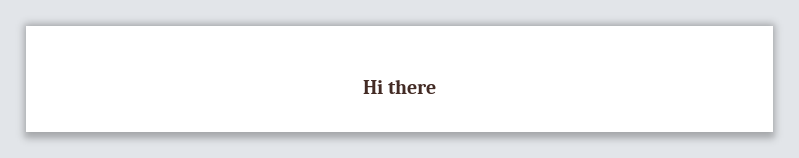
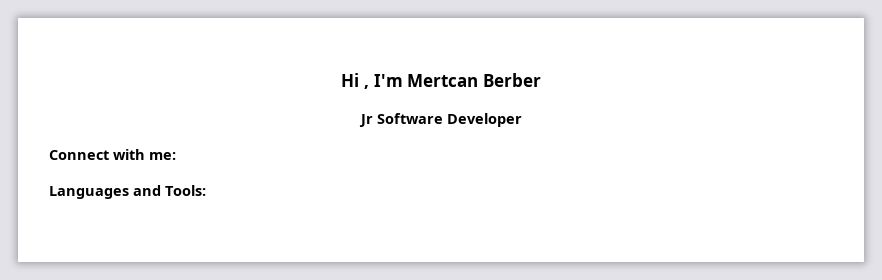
- Hi there
+ Hi , I'm Mertcan Berber
+ Jr Software Developer
+ Connect with me:
+ Languages and Tools:

